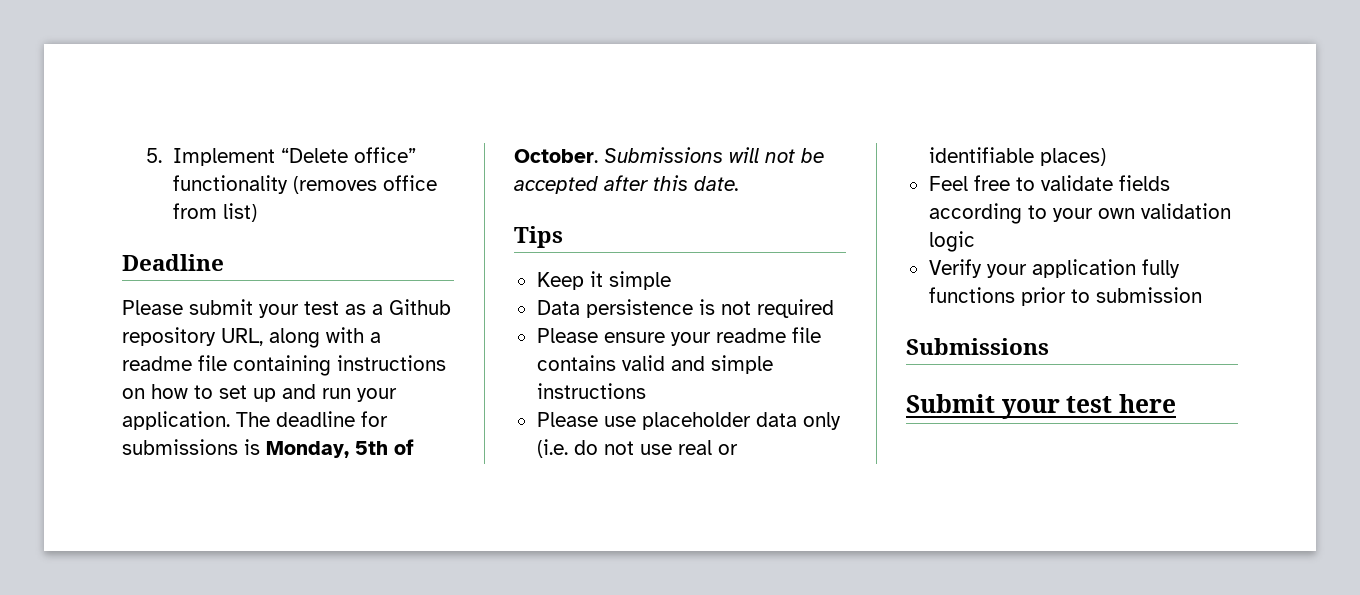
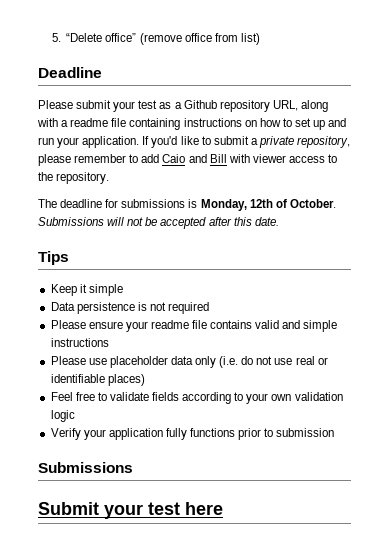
- 5. Implement “Delete office” functionality (removes office from list)
+ 5. “Delete office” (remove office from list)
- Please submit your test as a Github repository URL, along with a readme file containing instructions on how to set up and run your application. The deadline for submissions is Monday, 5th of October.
+ Please submit your test as a Github repository URL, along with a readme file containing instructions on how to set up and run your application. If you'd like to submit a private repository, please remember to add Caio and Bill with viewer access to the repository.
+ The deadline for submissions is Monday, 12th of October.

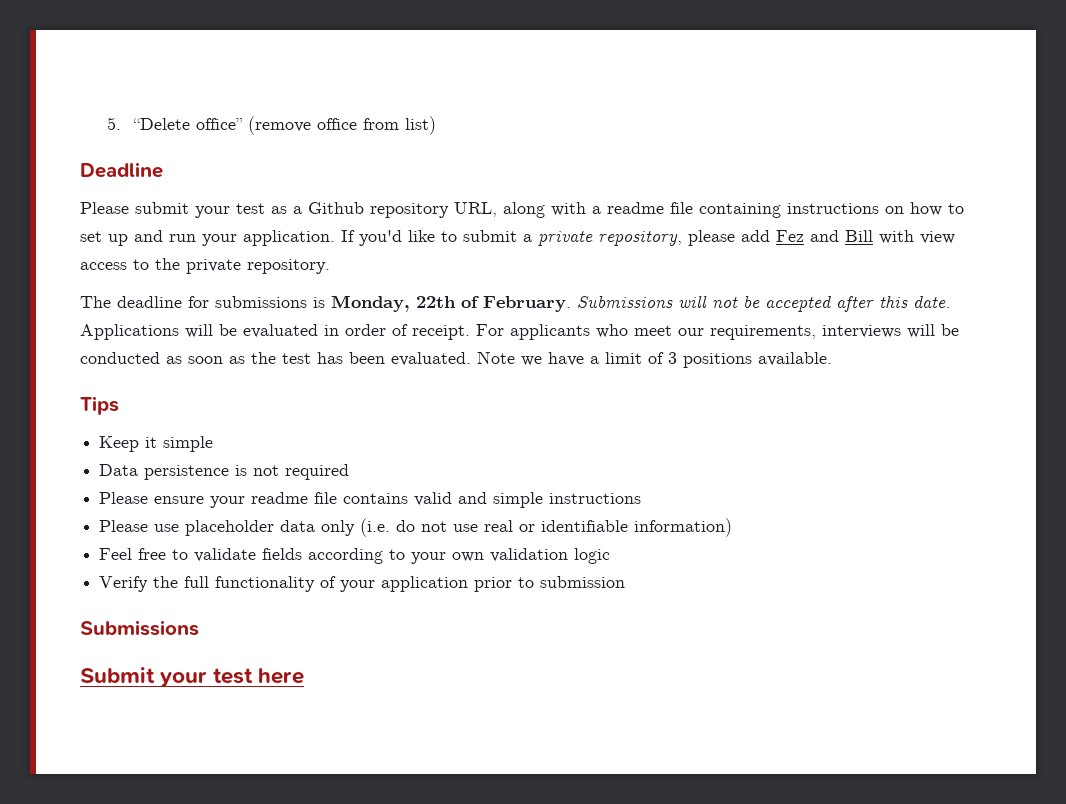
- If you'd like to submit a private repository, please remember to add Caio and Bill with viewer access to the repository.
+ If you'd like to submit a private repository, please add Fez and Bill with view access to the private repository.
- The deadline for submissions is Monday, 12th of October.
+ The deadline for submissions is Monday, 22th of February.
+ Applications will be evaluated in order of receipt. For applicants who meet our requirements, interviews will be conducted as soon as the test has been evaluated. Note we have a limit of 3 positions available.
- Please use placeholder data only (i.e. do not use real or identifiable places)
+ Please use placeholder data only (i.e. do not use real or identifiable information)
- Verify your application fully functions prior to submission
+ Verify the full functionality of your application prior to submission

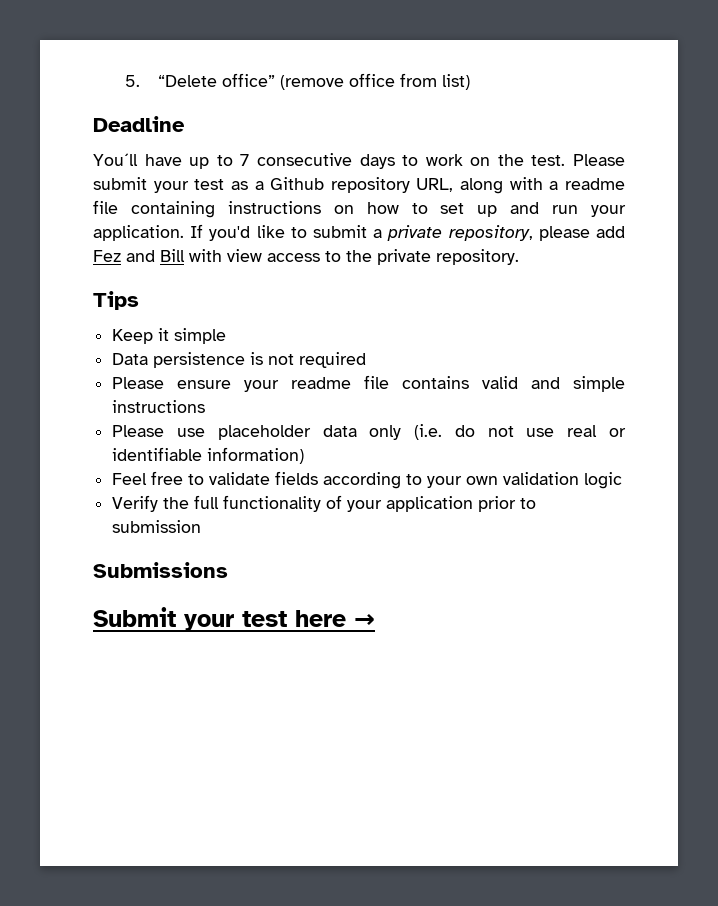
+ You´ll have up to 7 consecutive days to work on the test.
- The deadline for submissions is Monday, 22th of February. Submissions will not be accepted after this date. Applications will be evaluated in order of receipt. For applicants who meet our requirements, interviews will be conducted as soon as the test has been evaluated. Note we have a limit of 3 positions available.
- Submit your test here
+ Submit your test here →

